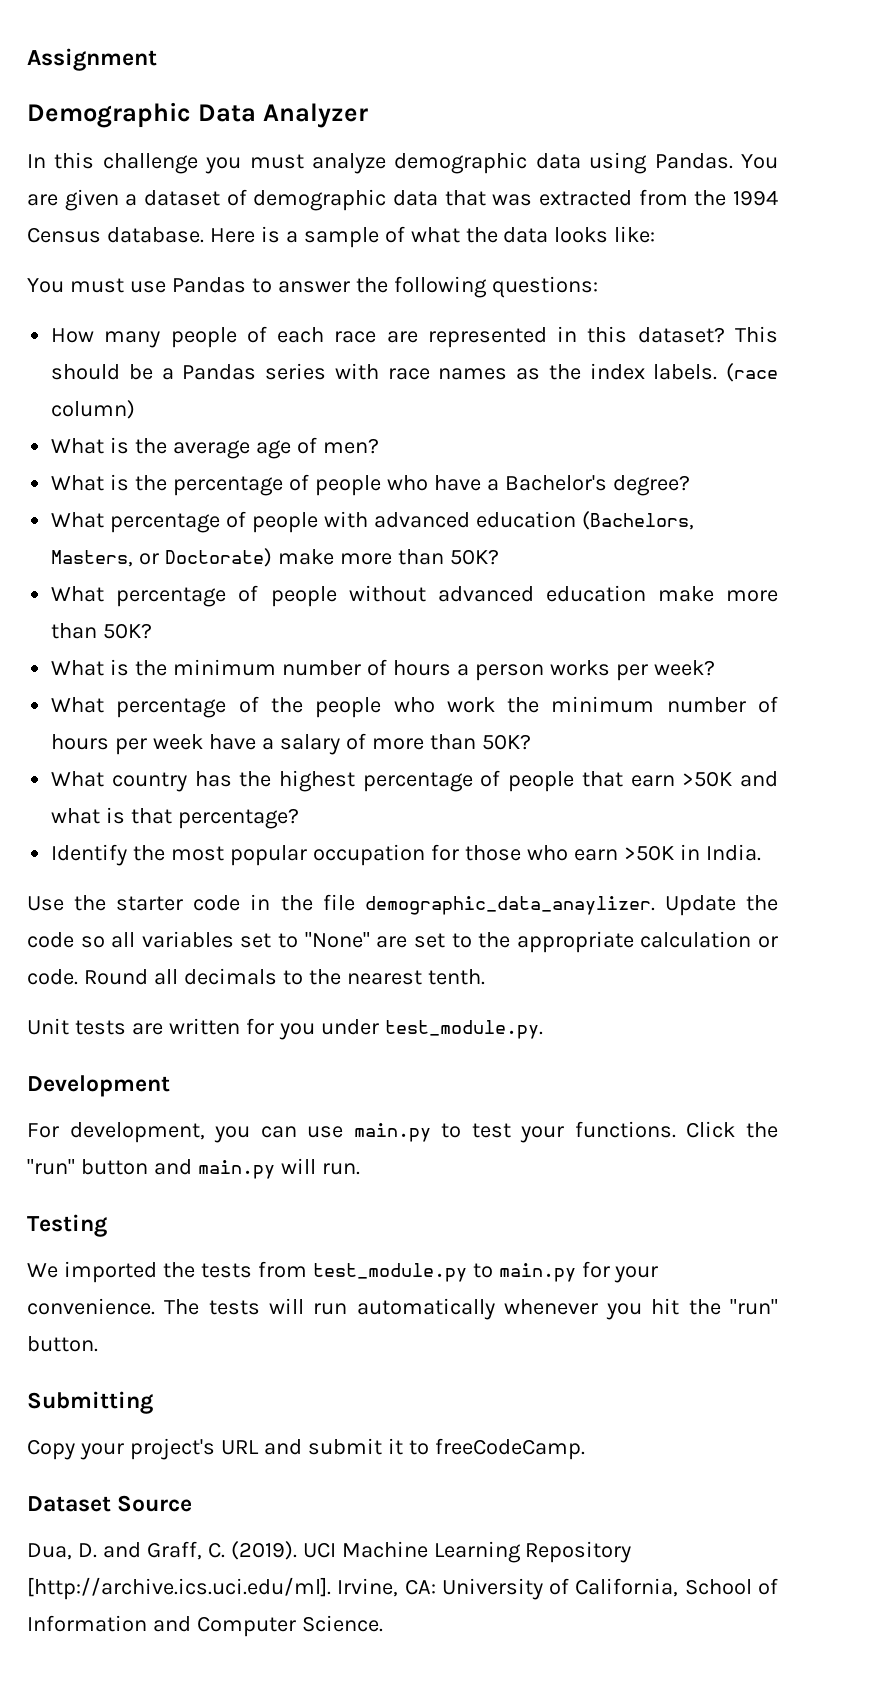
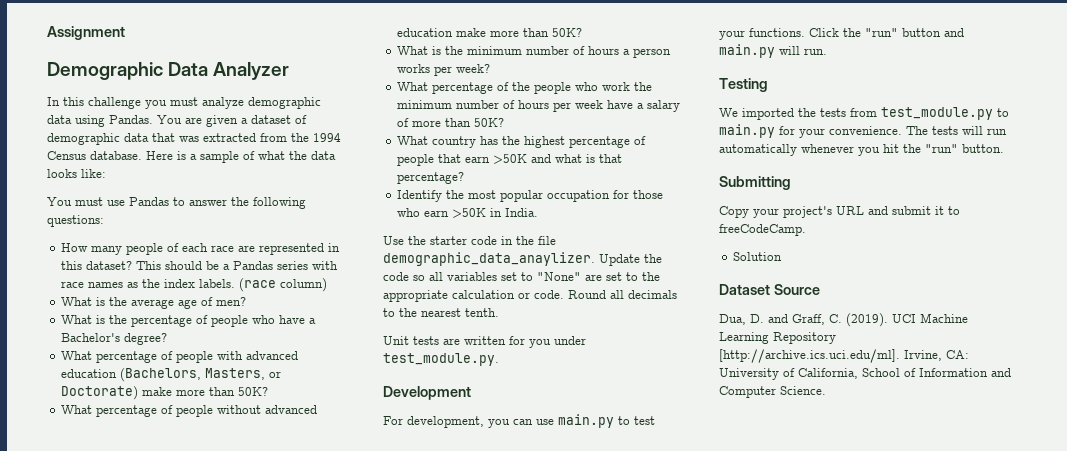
+ Solution

